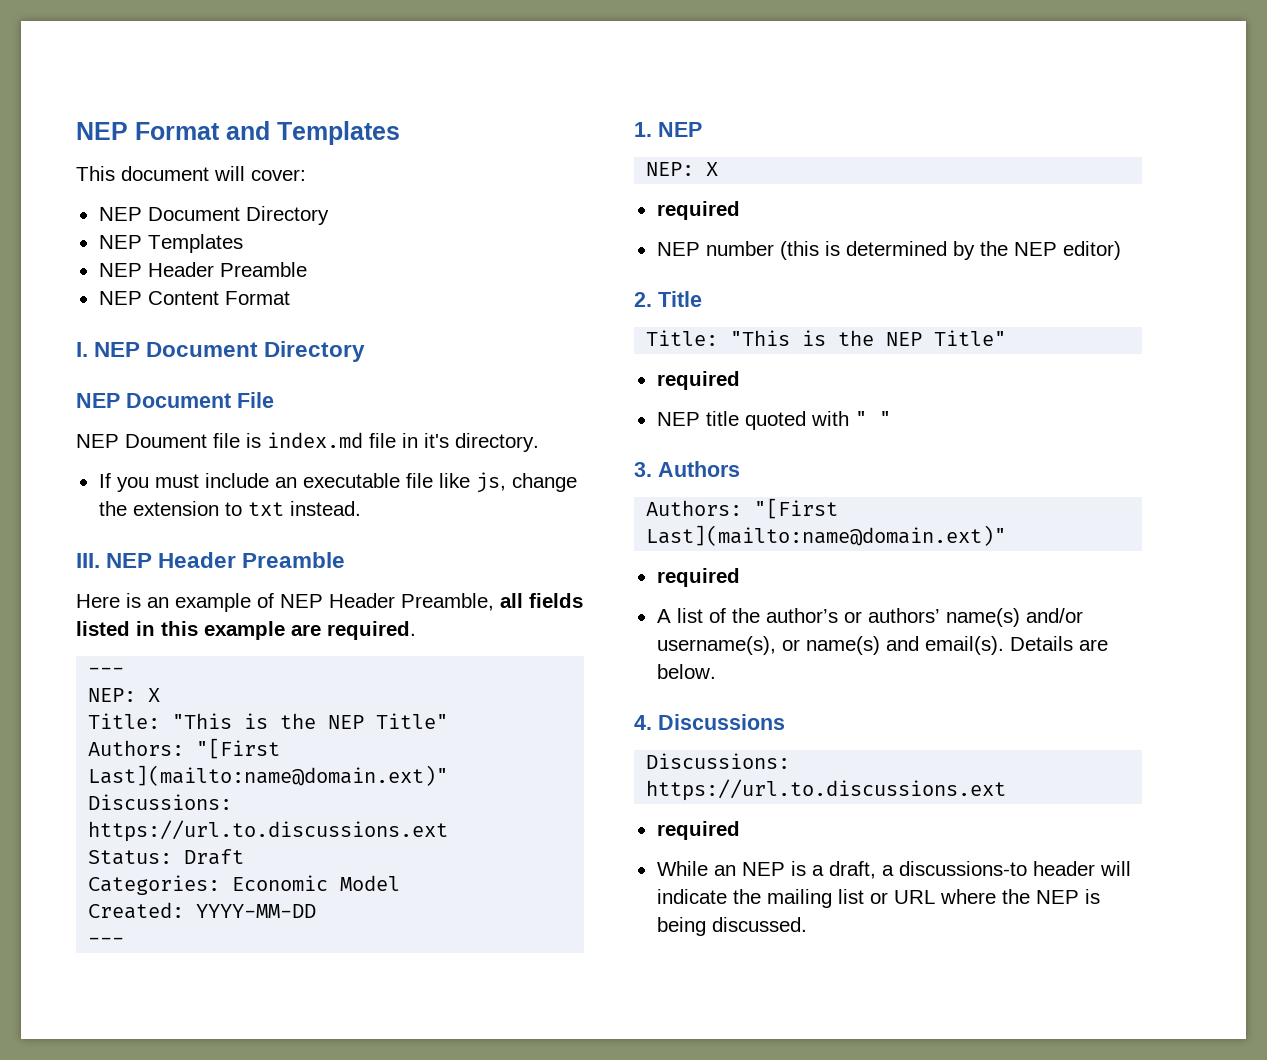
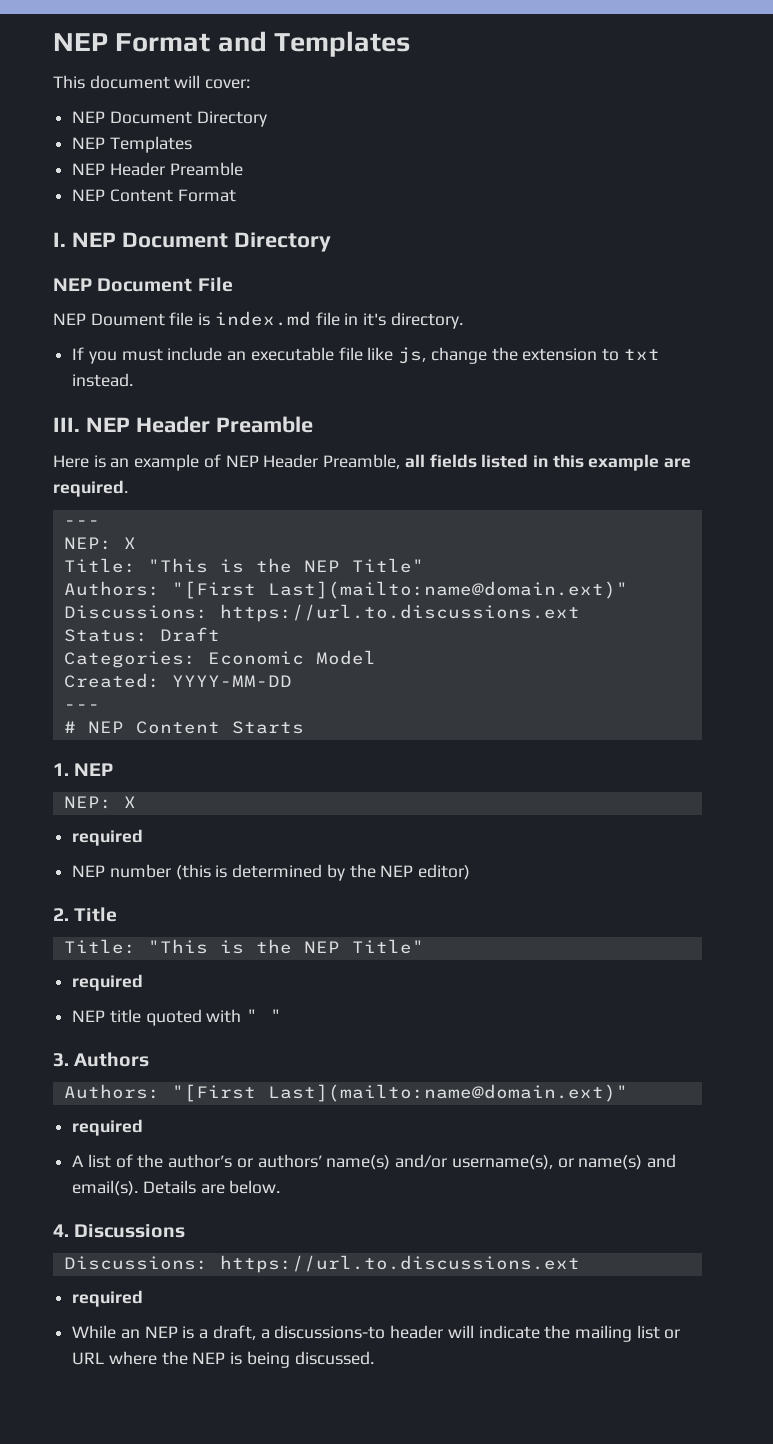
+ # NEP Content Starts

